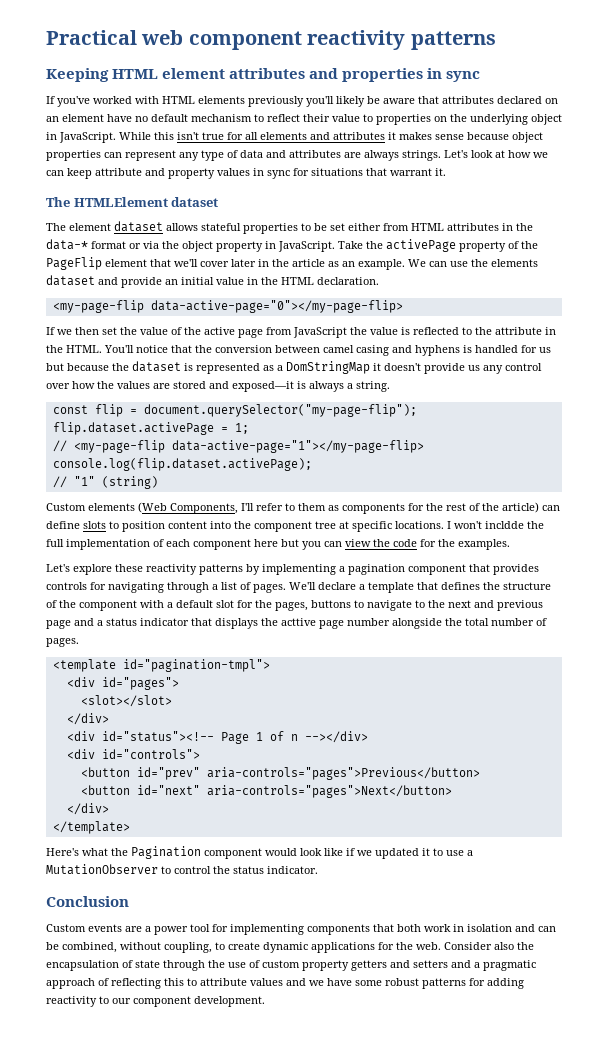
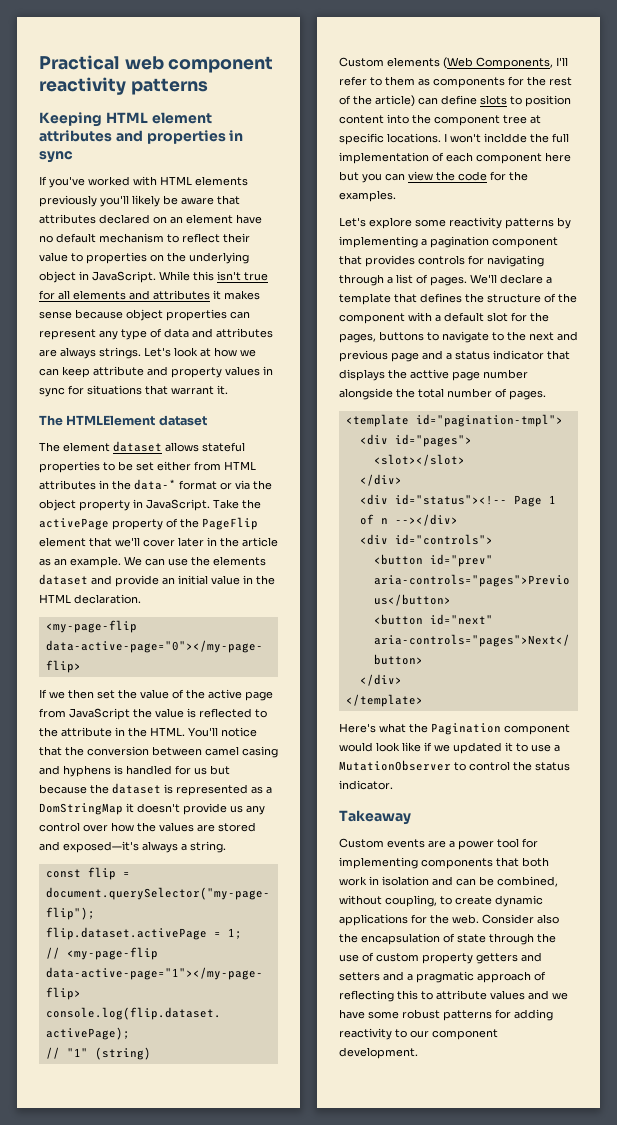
- You'll notice that the conversion between camel casing and hyphens is handled for us but because the dataset is represented as a DomStringMap it doesn't provide us any control over how the values are stored and exposed—it is always a string.
+ You'll notice that the conversion between camel casing and hyphens is handled for us but because the dataset is represented as a DomStringMap it doesn't provide us any control over how the values are stored and exposed—it's always a string.
- Let's explore these reactivity patterns by implementing a pagination component that provides controls for navigating through a list of pages.
+ Let's explore some reactivity patterns by implementing a pagination component that provides controls for navigating through a list of pages.
- Conclusion
+ Takeaway

